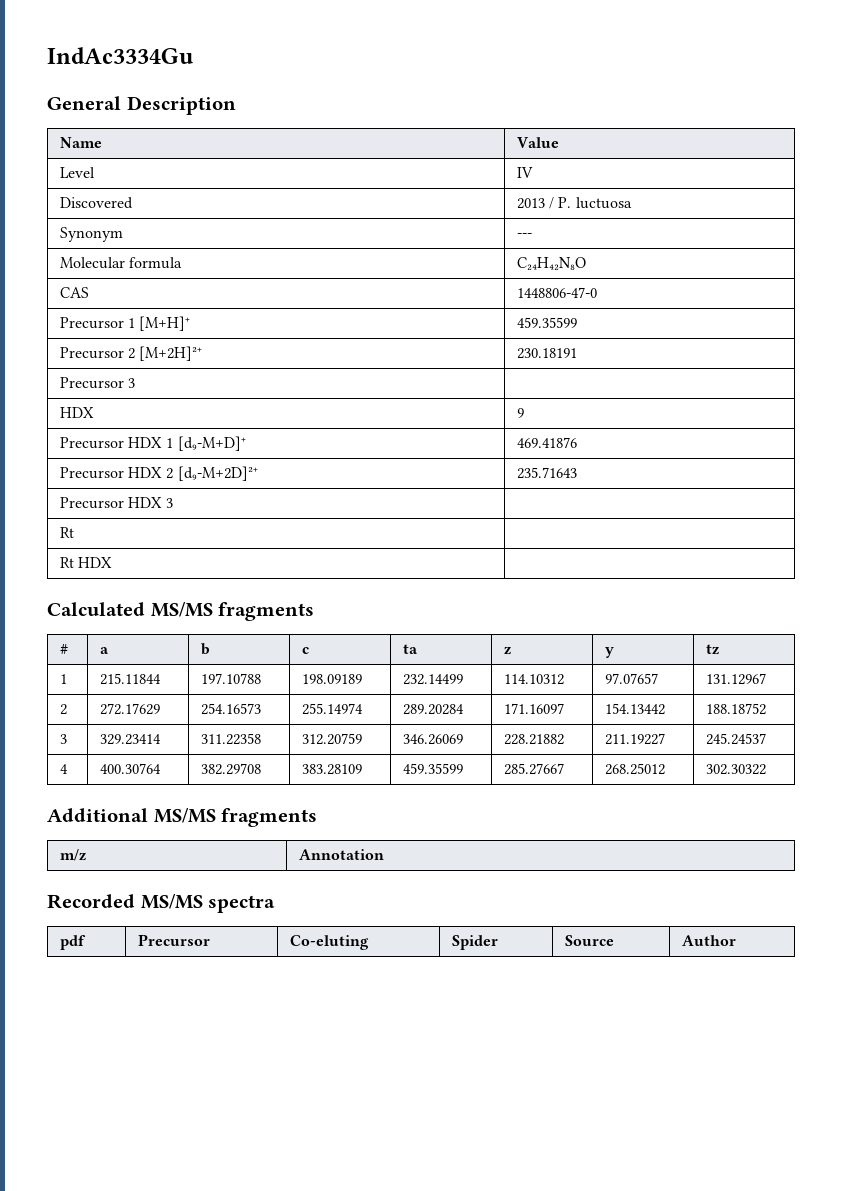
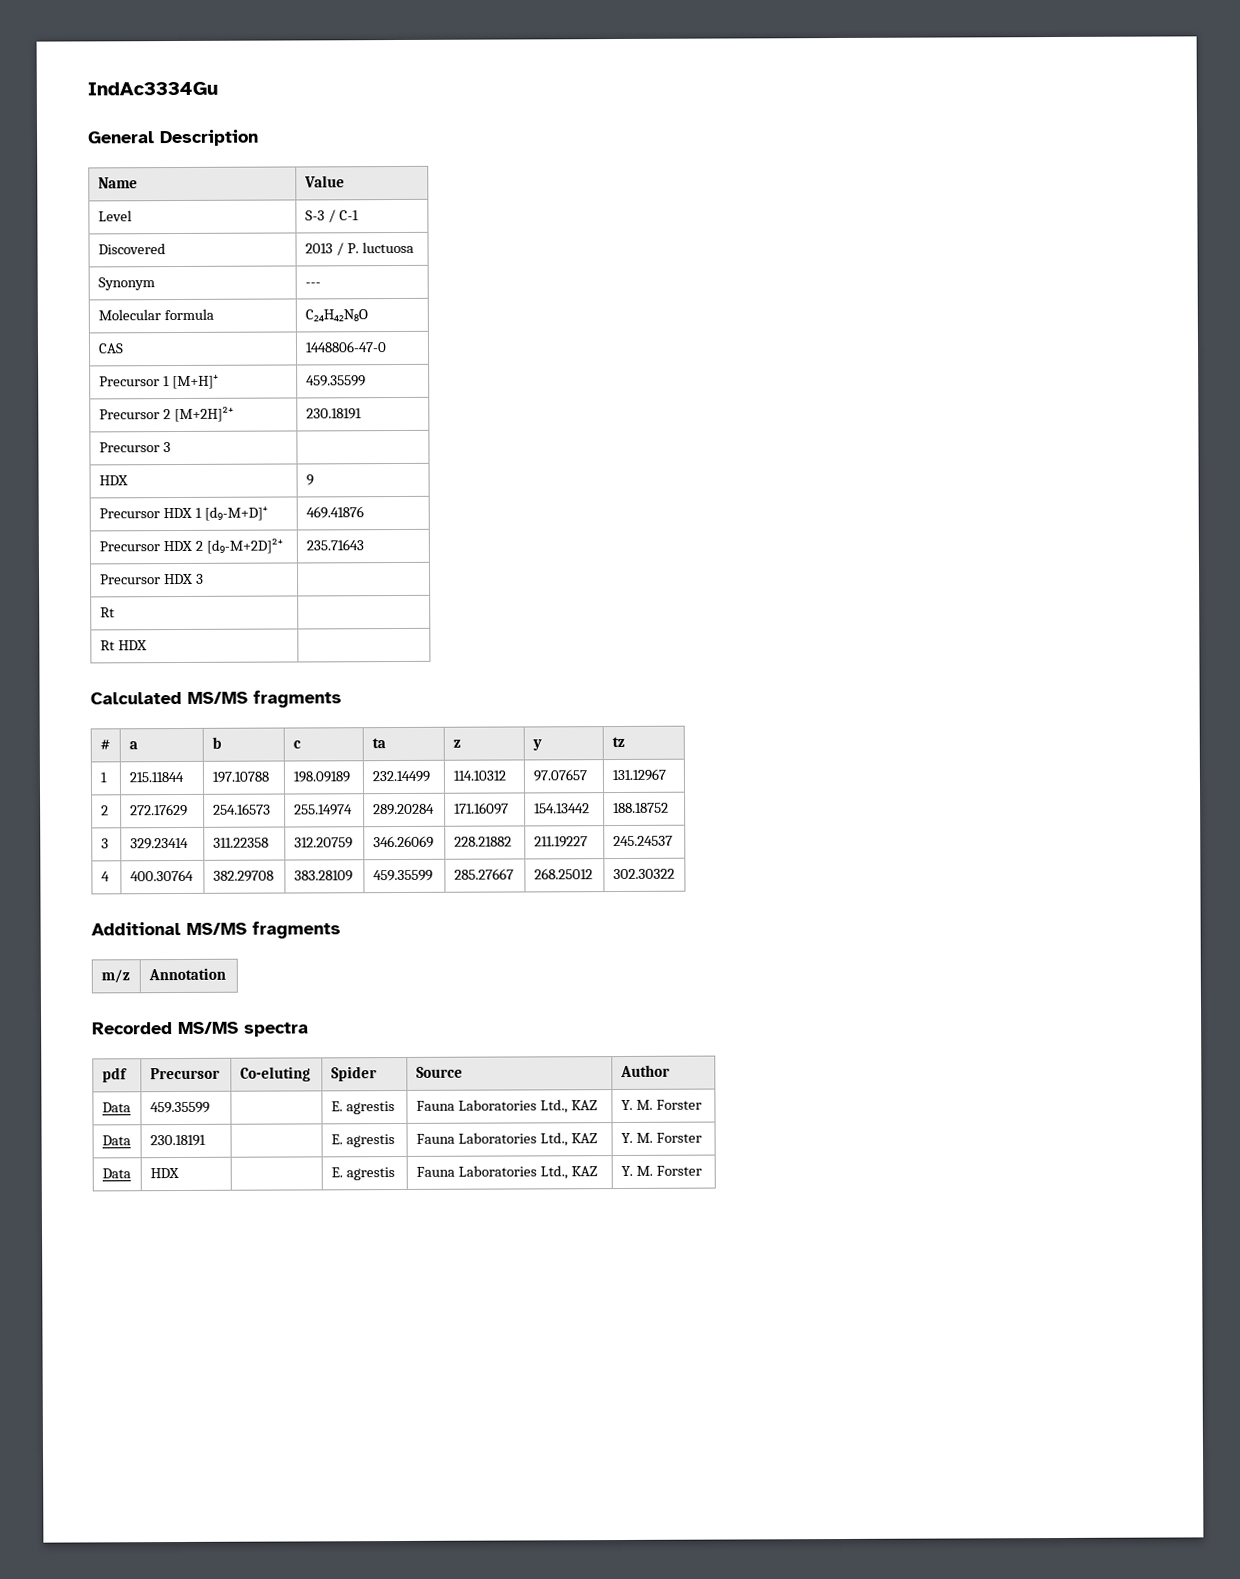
- Level | IV
+ Level | S-3 / C-1
+ Data | 459.35599 | | E. agrestis | Fauna Laboratories Ltd., KAZ | Y. M. Forster
+ Data | 230.18191 | | E. agrestis | Fauna Laboratories Ltd., KAZ | Y. M. Forster
+ Data | HDX | | E. agrestis | Fauna Laboratories Ltd., KAZ | Y. M. Forster

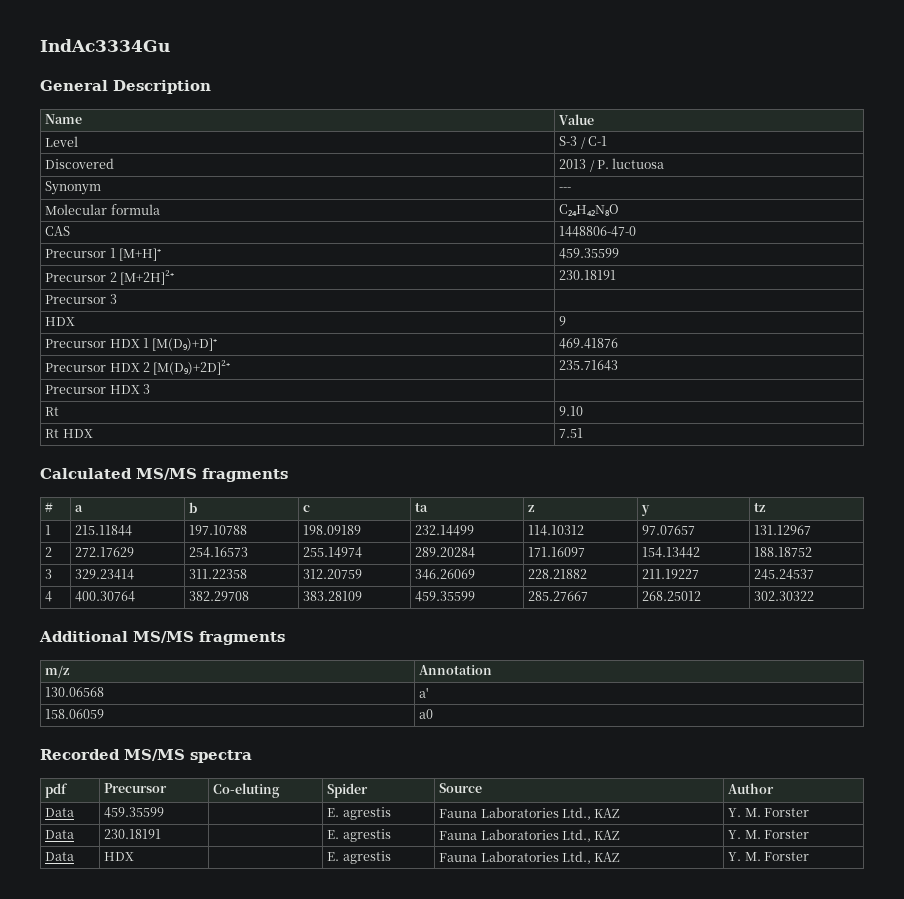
- Precursor HDX 1 [d₉-M+D]⁺ | 469.41876
+ Precursor HDX 1 [M(D₉)+D]⁺ | 469.41876
- Precursor HDX 2 [d₉-M+2D]²⁺ | 235.71643
+ Precursor HDX 2 [M(D₉)+2D]²⁺ | 235.71643
- Rt |
+ Rt | 9.10
- Rt HDX |
+ Rt HDX | 7.51
+ 130.06568 | a'
+ 158.06059 | a0

